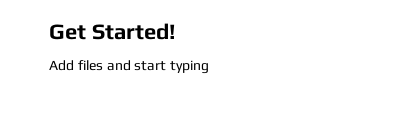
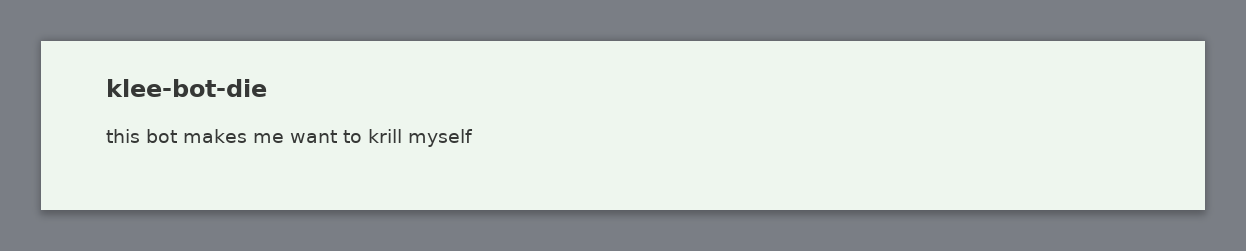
- Get Started!
- Add files and start typing
+ klee-bot-die
+ this bot makes me want to krill myself

